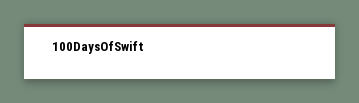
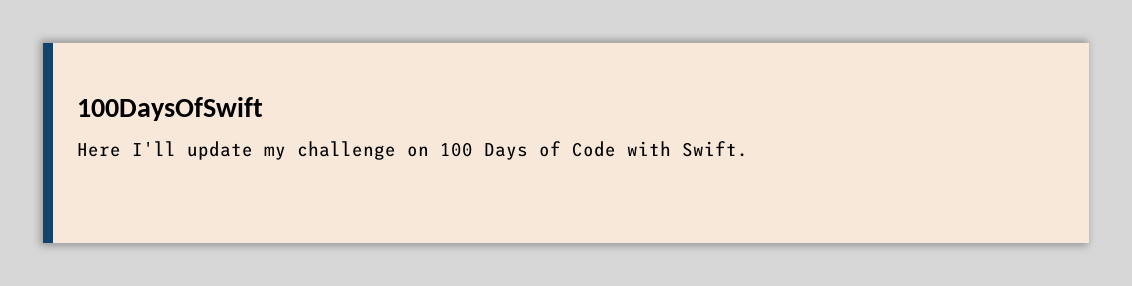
+ Here I'll update my challenge on 100 Days of Code with Swift.

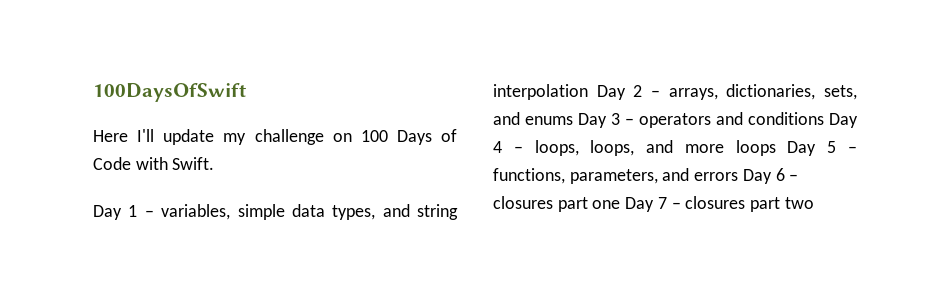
+ Day 1 – variables, simple data types, and string interpolation Day 2 – arrays, dictionaries, sets, and enums Day 3 – operators and conditions Day 4 – loops, loops, and more loops Day 5 – functions, parameters, and errors Day 6 – closures part one Day 7 – closures part two

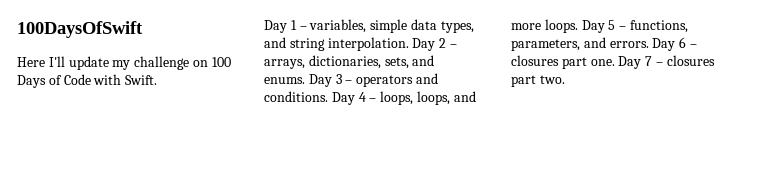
- Day 1 – variables, simple data types, and string interpolation Day 2 – arrays, dictionaries, sets, and enums Day 3 – operators and conditions Day 4 – loops, loops, and more loops Day 5 – functions, parameters, and errors Day 6 – closures part one Day 7 – closures part two
+ Day 1 – variables, simple data types, and string interpolation. Day 2 – arrays, dictionaries, sets, and enums. Day 3 – operators and conditions. Day 4 – loops, loops, and more loops. Day 5 – functions, parameters, and errors. Day 6 – closures part one. Day 7 – closures part two.

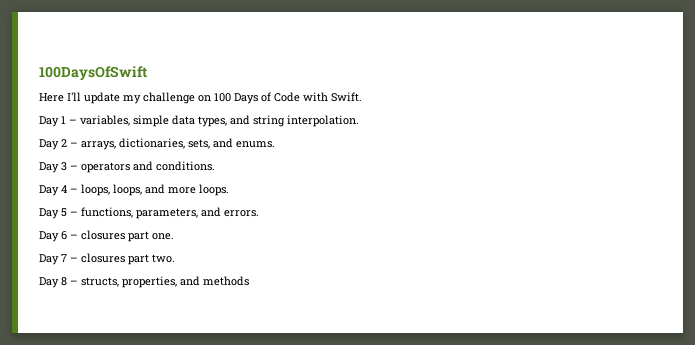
- Day 1 – variables, simple data types, and string interpolation. Day 2 – arrays, dictionaries, sets, and enums. Day 3 – operators and conditions. Day 4 – loops, loops, and more loops. Day 5 – functions, parameters, and errors. Day 6 – closures part one. Day 7 – closures part two.
+ Day 1 – variables, simple data types, and string interpolation.
+ Day 2 – arrays, dictionaries, sets, and enums.
+ Day 3 – operators and conditions.
+ Day 4 – loops, loops, and more loops.
+ Day 5 – functions, parameters, and errors.
+ Day 6 – closures part one.
+ Day 7 – closures part two.
+ Day 8 – structs, properties, and methods

